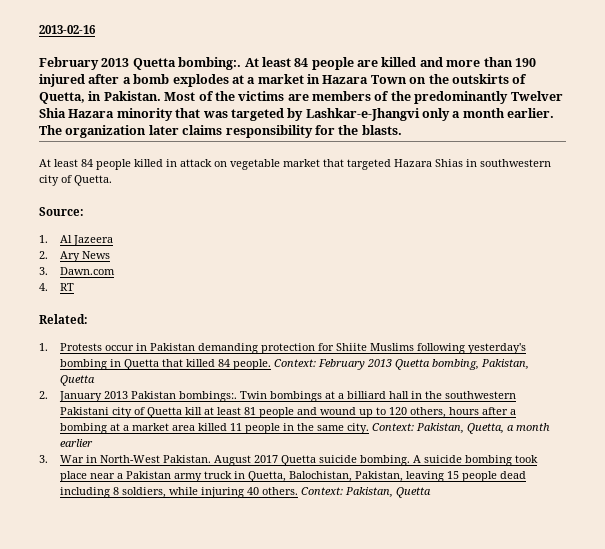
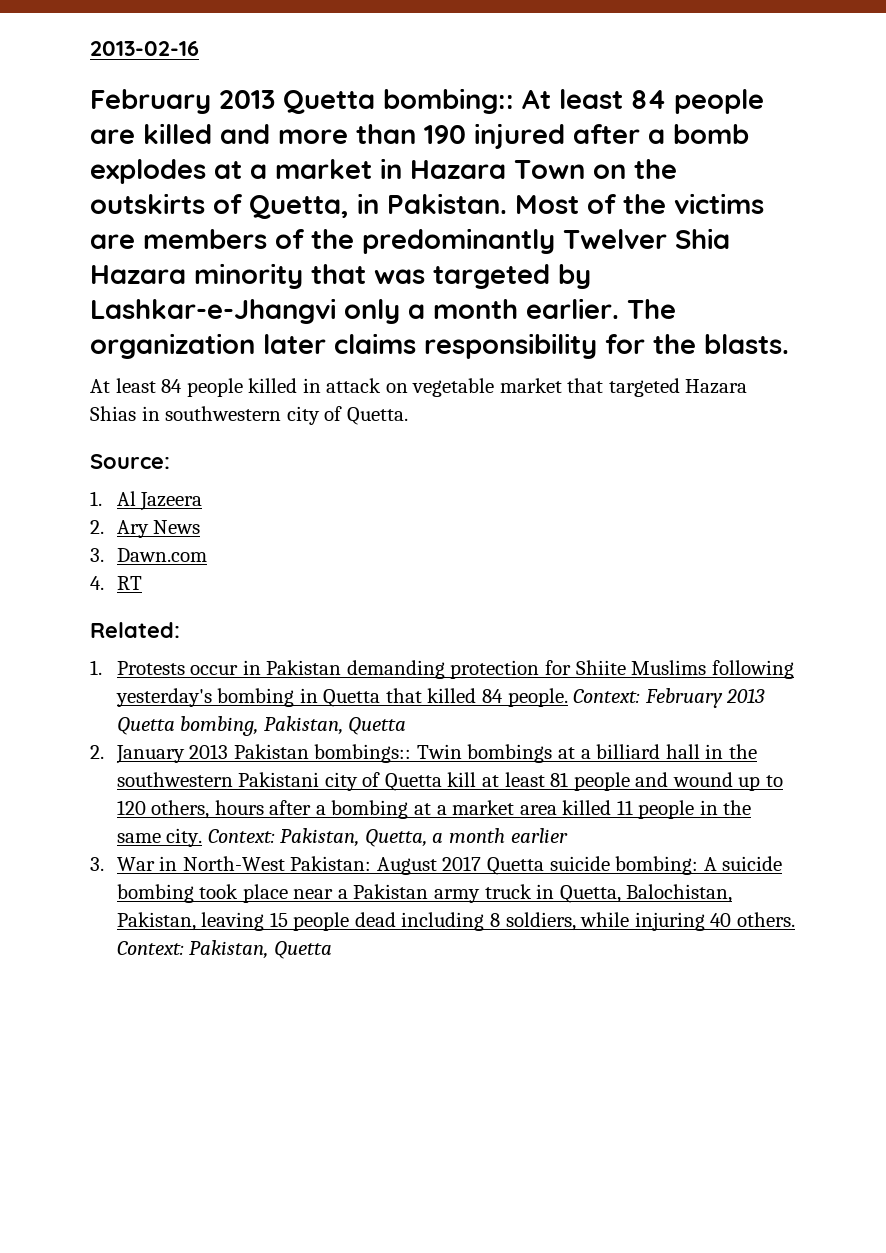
- February 2013 Quetta bombing:. At least 84 people are killed and more than 190 injured after a bomb explodes at a market in Hazara Town on the outskirts of Quetta, in Pakistan.
+ February 2013 Quetta bombing:: At least 84 people are killed and more than 190 injured after a bomb explodes at a market in Hazara Town on the outskirts of Quetta, in Pakistan.
- 2. January 2013 Pakistan bombings:. Twin bombings at a billiard hall in the southwestern Pakistani city of Quetta kill at least 81 people and wound up to 120 others, hours after a bombing at a market area killed 11 people in the same city.
+ 2. January 2013 Pakistan bombings:: Twin bombings at a billiard hall in the southwestern Pakistani city of Quetta kill at least 81 people and wound up to 120 others, hours after a bombing at a market area killed 11 people in the same city.
- 3. War in North-West Pakistan. August 2017 Quetta suicide bombing. A suicide bombing took place near a Pakistan army truck in Quetta, Balochistan, Pakistan, leaving 15 people dead including 8 soldiers, while injuring 40 others.
+ 3. War in North-West Pakistan: August 2017 Quetta suicide bombing: A suicide bombing took place near a Pakistan army truck in Quetta, Balochistan, Pakistan, leaving 15 people dead including 8 soldiers, while injuring 40 others.

